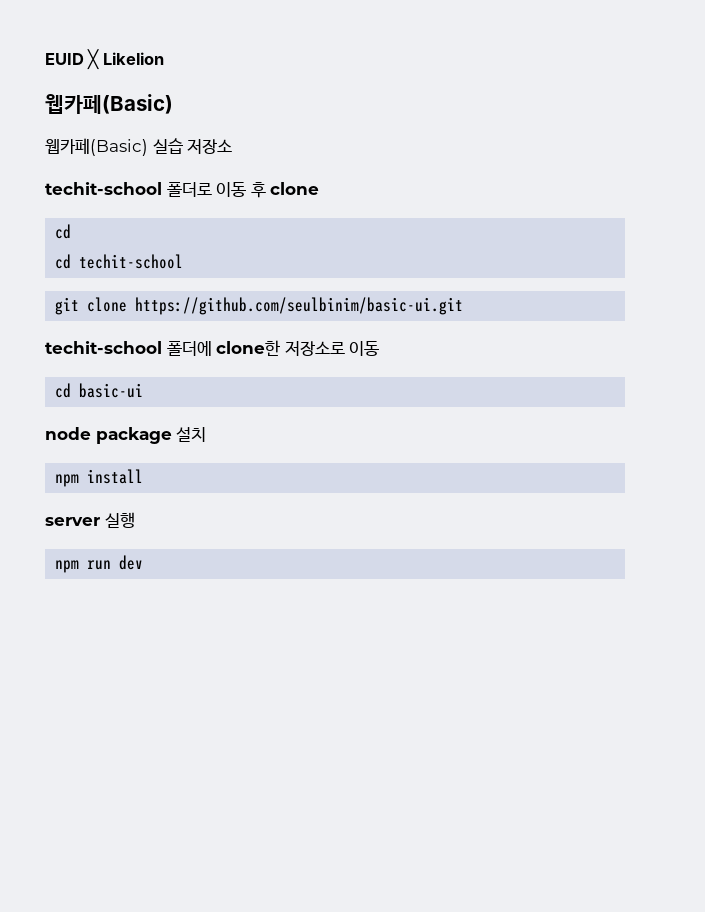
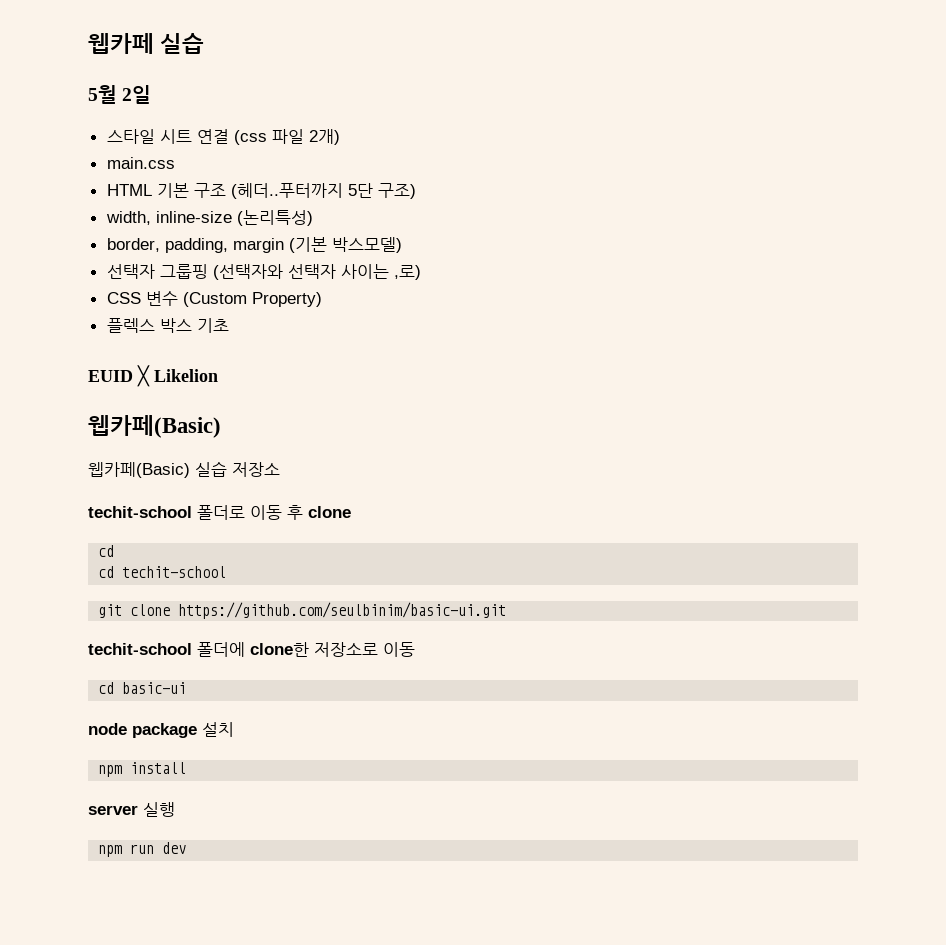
+ 웹카페 실습
+ 5월 2일
+ 스타일 시트 연결 (css 파일 2개)
+ main.css
+ HTML 기본 구조 (헤더..푸터까지 5단 구조)
+ width, inline-size (논리특성)
+ border, padding, margin (기본 박스모델)
+ 선택자 그룹핑 (선택자와 선택자 사이는 ,로)
+ CSS 변수 (Custom Property)
+ 플렉스 박스 기초

